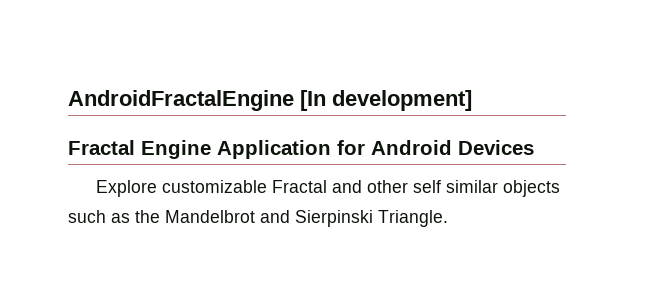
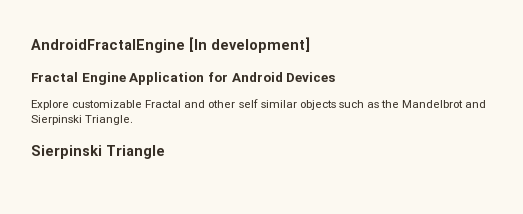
+ Sierpinski Triangle

